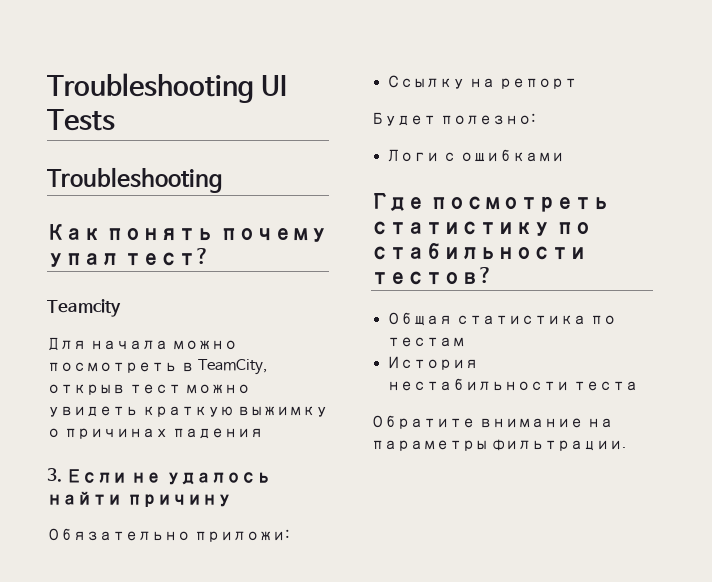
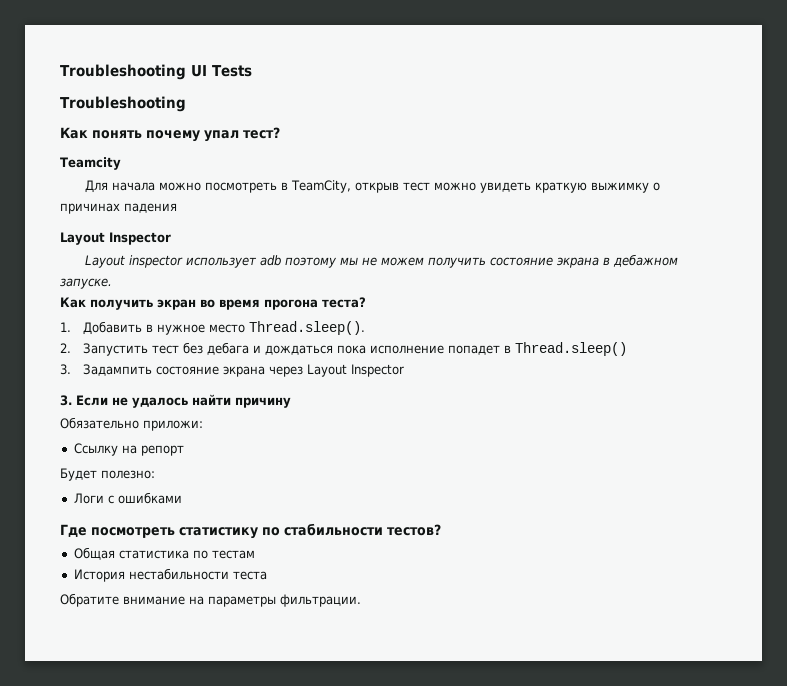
  Для начала можно посмотреть в TeamCity, открыв тест можно увидеть краткую выжимку о причинах падения
+ Layout Inspector
+ Layout inspector использует adb поэтому мы не можем получить состояние экрана в дебажном запуске.
+ Как получить экран во время прогона теста?
+ 1. Добавить в нужное место Thread.sleep().
+ 2. Запустить тест без дебага и дождаться пока исполнение попадет в Thread.sleep()
+ 3. Задампить состояние экрана через Layout Inspector

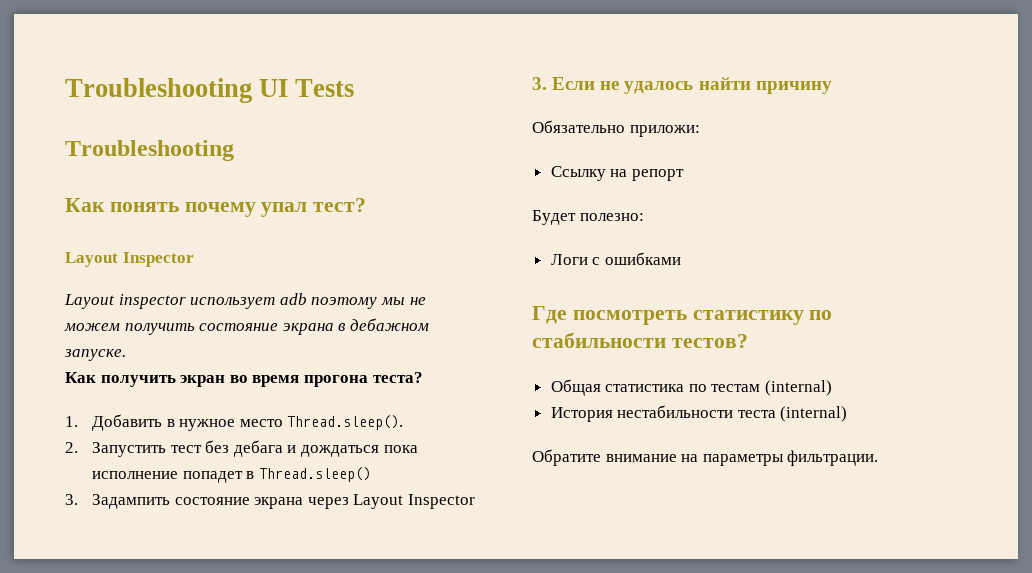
- Teamcity
- Для начала можно посмотреть в TeamCity, открыв тест можно увидеть краткую выжимку о причинах падения
- Общая статистика по тестам
+ Общая статистика по тестам (internal)
- История нестабильности теста
+ История нестабильности теста (internal)

